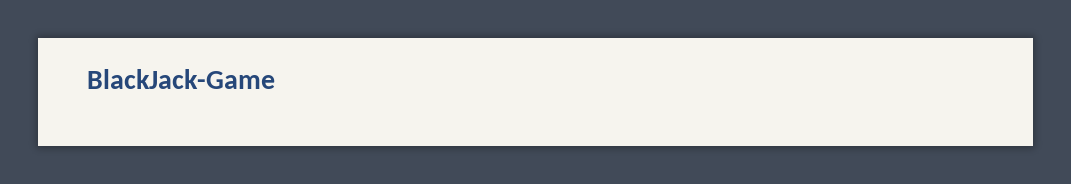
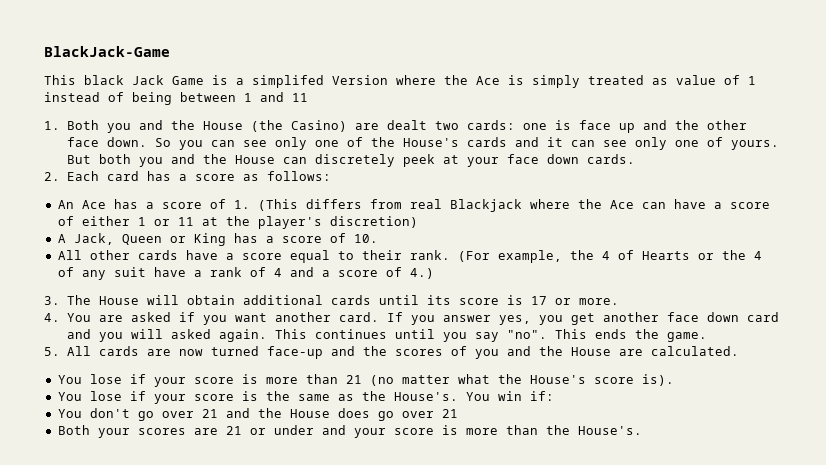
+ This black Jack Game is a simplifed Version where the Ace is simply treated as value of 1 instead of being between 1 and 11
+ 1. Both you and the House (the Casino) are dealt two cards: one is face up and the other face down. So you can see only one of the House's cards and it can see only one of yours. But both you and the House can discretely peek at your face down cards.
+ 2. Each card has a score as follows:
+ An Ace has a score of 1. (This differs from real Blackjack where the Ace can have a score of either 1 or 11 at the player's discretion)
+ A Jack, Queen or King has a score of 10.
+ All other cards have a score equal to their rank. (For example, the 4 of Hearts or the 4 of any suit have a rank of 4 and a score of 4.)
+ 3. The House will obtain additional cards until its score is 17 or more.
+ 4. You are asked if you want another card. If you answer yes, you get another face down card and you will asked again. This continues until you say "no". This ends the game.
+ 5. All cards are now turned face-up and the scores of you and the House are calculated.
+ You lose if your score is more than 21 (no matter what the House's score is).
+ You lose if your score is the same as the House's. You win if:
+ You don't go over 21 and the House does go over 21
+ Both your scores are 21 or under and your score is more than the House's.

